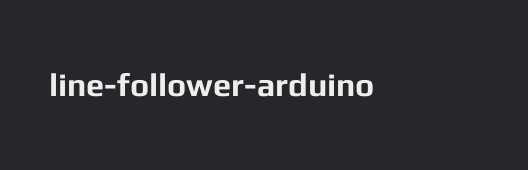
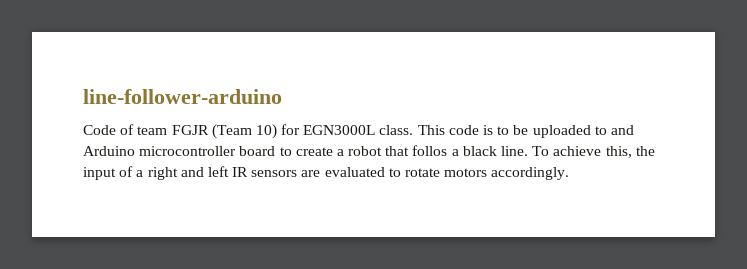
+ Code of team FGJR (Team 10) for EGN3000L class. This code is to be uploaded to and Arduino microcontroller board to create a robot that follos a black line. To achieve this, the input of a right and left IR sensors are evaluated to rotate motors accordingly.

